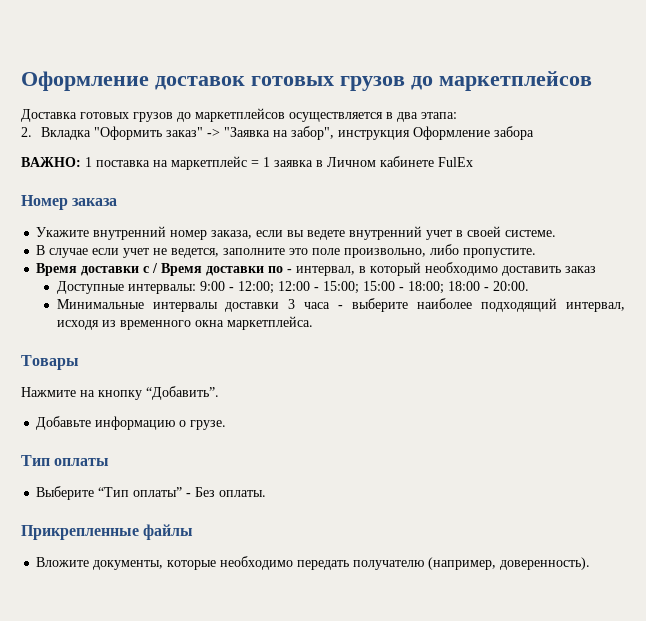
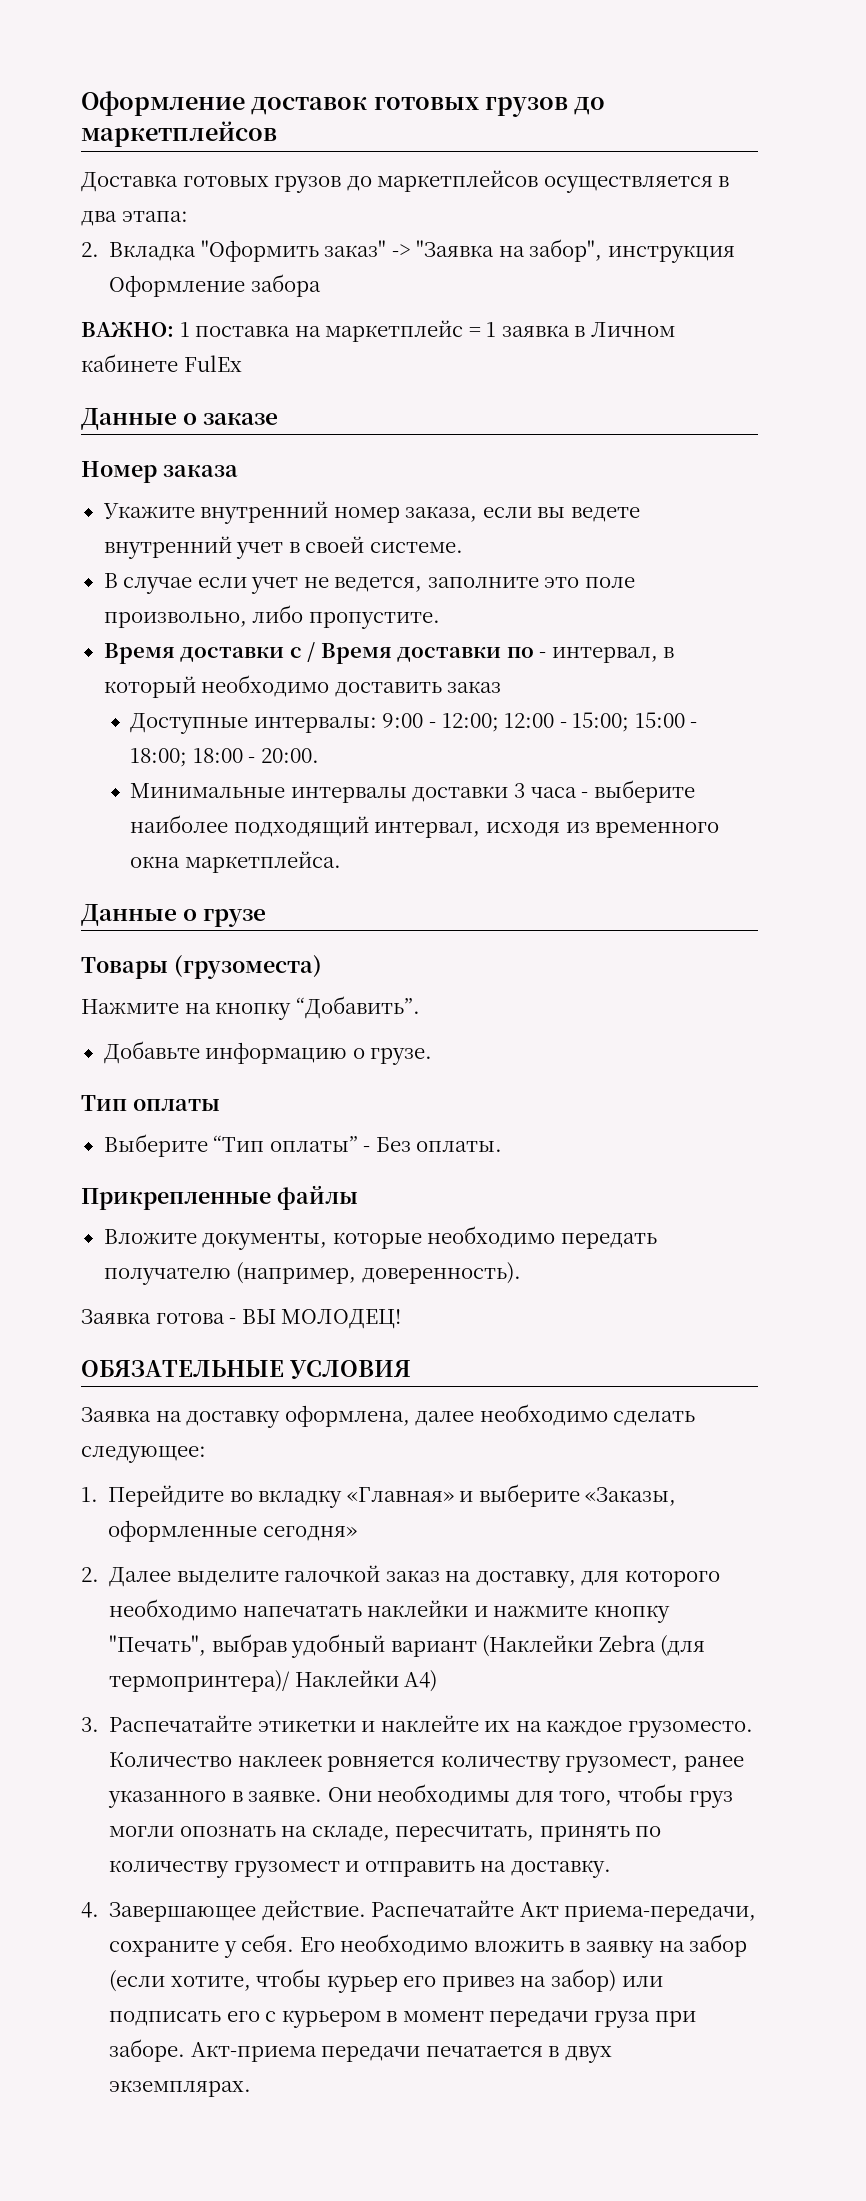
+ Данные о заказе
+ Данные о грузе
- Товары
+ Товары (грузоместа)
+ Заявка готова - ВЫ МОЛОДЕЦ!
+ ОБЯЗАТЕЛЬНЫЕ УСЛОВИЯ
+ Заявка на доставку оформлена, далее необходимо сделать следующее:
+ 1. Перейдите во вкладку «Главная» и выберите «Заказы, оформленные сегодня»
+ 2. Далее выделите галочкой заказ на доставку, для которого необходимо напечатать наклейки и нажмите кнопку "Печать", выбрав удобный вариант (Наклейки Zebra (для термопринтера)/ Наклейки А4)
+ 3. Распечатайте этикетки и наклейте их на каждое грузоместо. Количество наклеек ровняется количеству грузомест, ранее указанного в заявке. Они необходимы для того, чтобы груз могли опознать на складе, пересчитать, принять по количеству грузомест и отправить на доставку.
+ 4. Завершающее действие. Распечатайте Акт приема-передачи, сохраните у себя. Его необходимо вложить в заявку на забор (если хотите, чтобы курьер его привез на забор) или подписать его с курьером в момент передачи груза при заборе. Акт-приема передачи печатается в двух экземплярах.

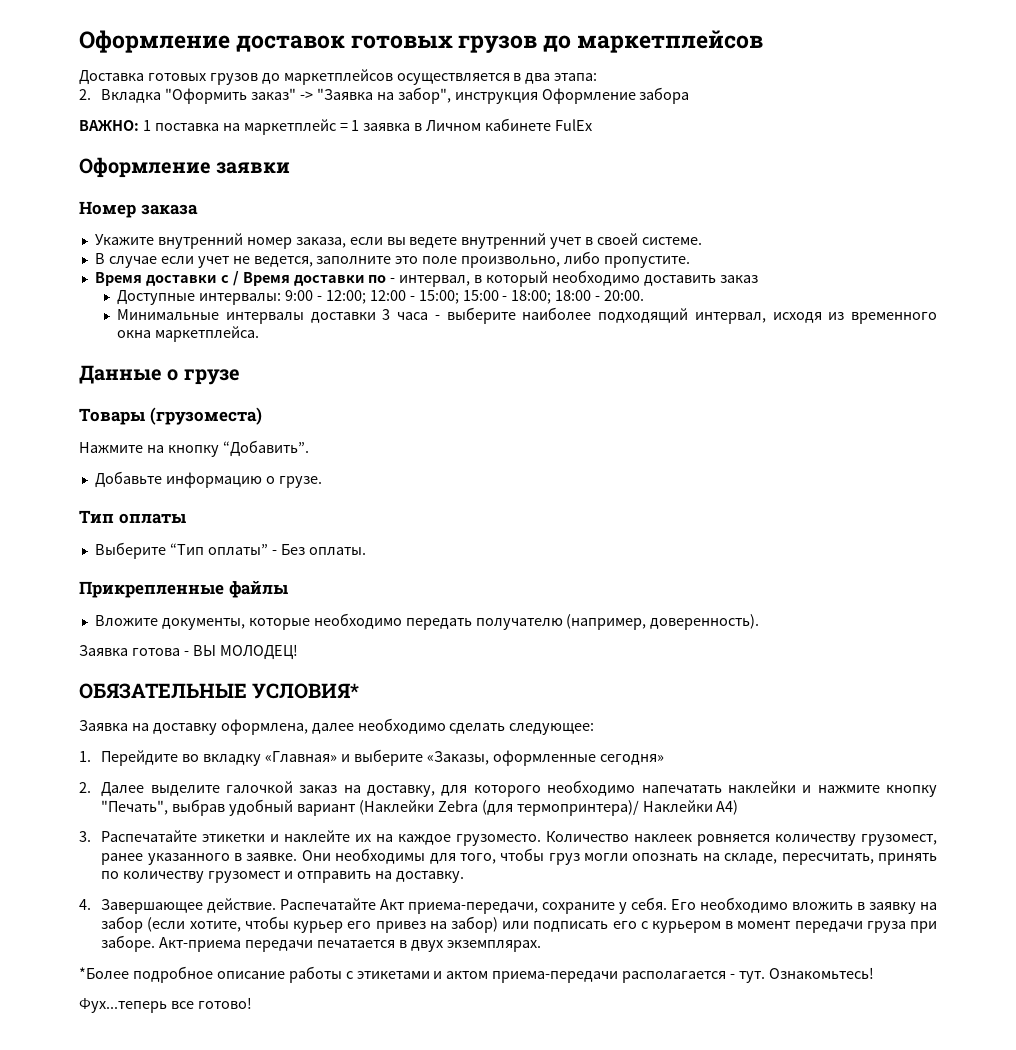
- Данные о заказе
+ Оформление заявки
- ОБЯЗАТЕЛЬНЫЕ УСЛОВИЯ
+ ОБЯЗАТЕЛЬНЫЕ УСЛОВИЯ*
+ *Более подробное описание работы с этикетами и актом приема-передачи располагается - тут. Ознакомьтесь!
+ Фух...теперь все готово!

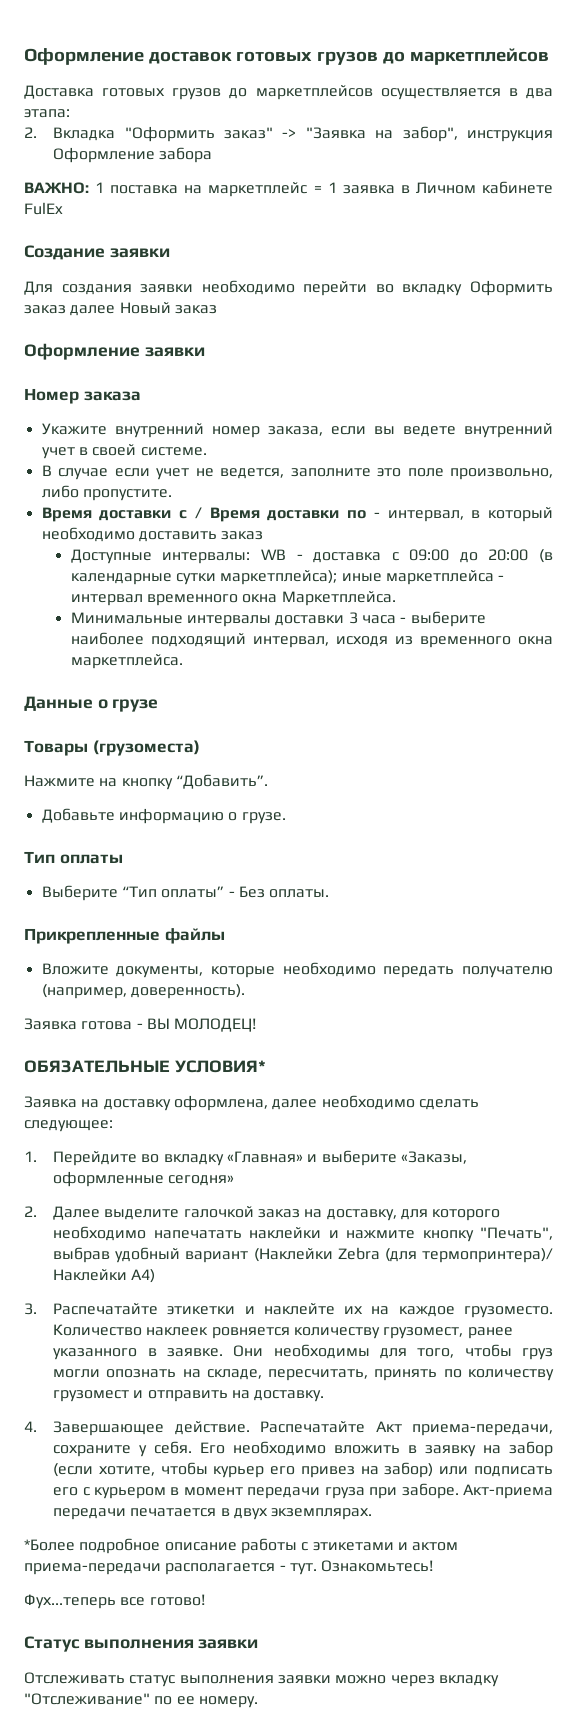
+ Создание заявки
+ Для создания заявки необходимо перейти во вкладку Оформить заказ далее Новый заказ
- Доступные интервалы: 9:00 - 12:00; 12:00 - 15:00; 15:00 - 18:00; 18:00 - 20:00.
+ Доступные интервалы: WB - доставка с 09:00 до 20:00 (в календарные сутки маркетплейса); иные маркетплейса - интервал временного окна Маркетплейса.
+ Статус выполнения заявки
+ Отслеживать статус выполнения заявки можно через вкладку "Отслеживание" по ее номеру.

